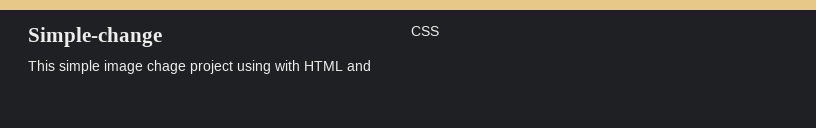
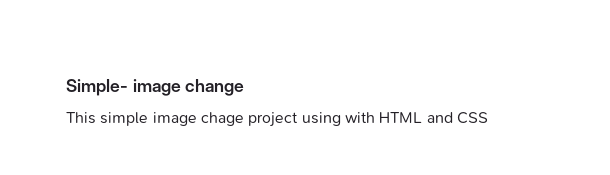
- Simple-change
+ Simple- image change

